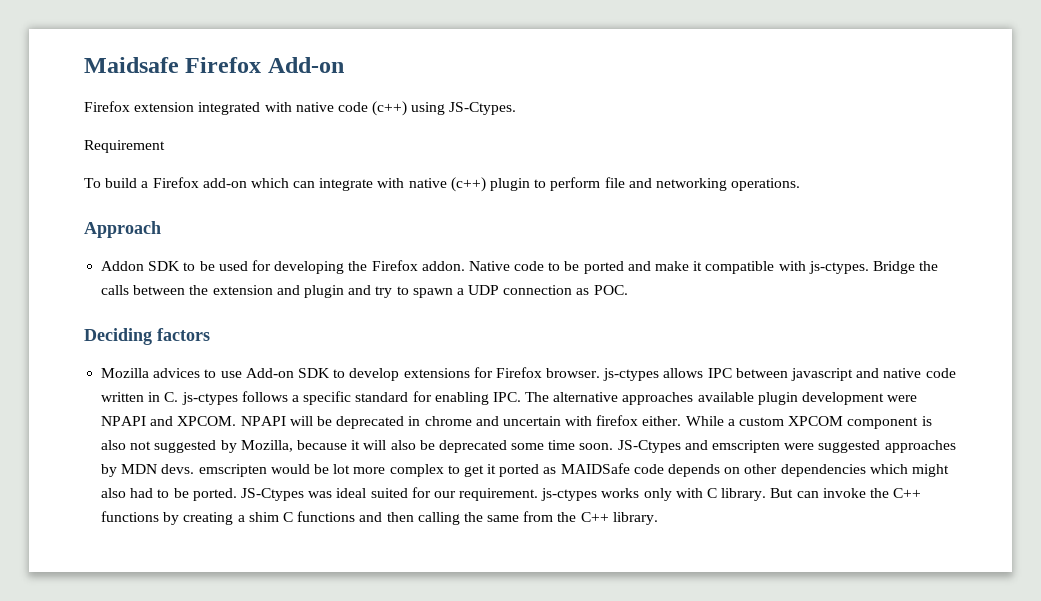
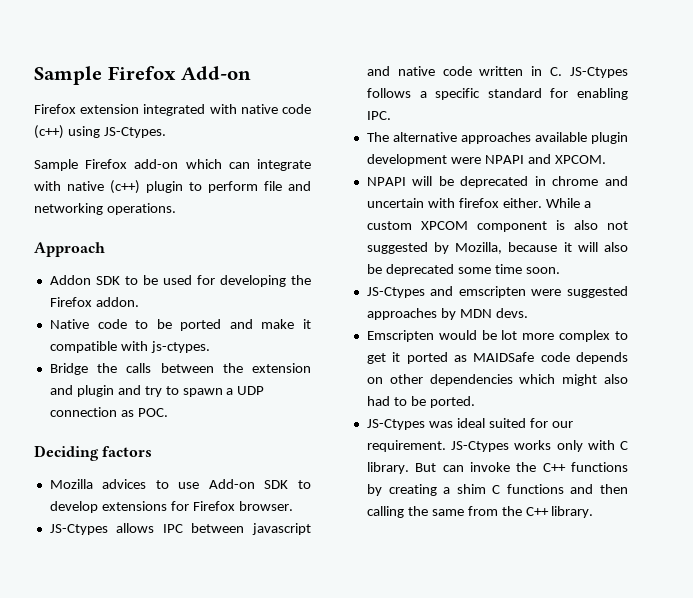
- Maidsafe Firefox Add-on
+ Sample Firefox Add-on
- Requirement
- To build a Firefox add-on which can integrate with native (c++) plugin to perform file and networking operations.
+ Sample Firefox add-on which can integrate with native (c++) plugin to perform file and networking operations.
- Addon SDK to be used for developing the Firefox addon. Native code to be ported and make it compatible with js-ctypes. Bridge the calls between the extension and plugin and try to spawn a UDP connection as POC.
+ Addon SDK to be used for developing the Firefox addon.
+ Native code to be ported and make it compatible with js-ctypes.
+ Bridge the calls between the extension and plugin and try to spawn a UDP connection as POC.
- Mozilla advices to use Add-on SDK to develop extensions for Firefox browser. js-ctypes allows IPC between javascript and native code written in C. js-ctypes follows a specific standard for enabling IPC. The alternative approaches available plugin development were NPAPI and XPCOM. NPAPI will be deprecated in chrome and uncertain with firefox either.
+ Mozilla advices to use Add-on SDK to develop extensions for Firefox browser.
+ JS-Ctypes allows IPC between javascript and native code written in C. JS-Ctypes follows a specific standard for enabling IPC.
+ The alternative approaches available plugin development were NPAPI and XPCOM.
+ NPAPI will be deprecated in chrome and uncertain with firefox either.
- While a custom XPCOM component is also not suggested by Mozilla, because it will also be deprecated some time soon. JS-Ctypes and emscripten were suggested approaches by MDN devs. emscripten would be lot more complex to get it ported as MAIDSafe code depends on other dependencies which might also had to be ported. JS-Ctypes was ideal suited for our requirement. js-ctypes works only with C library.
+ While a custom XPCOM component is also not suggested by Mozilla, because it will also be deprecated some time soon.
+ JS-Ctypes and emscripten were suggested approaches by MDN devs.
+ Emscripten would be lot more complex to get it ported as MAIDSafe code depends on other dependencies which might also had to be ported.
+ JS-Ctypes was ideal suited for our requirement. JS-Ctypes works only with C library.

